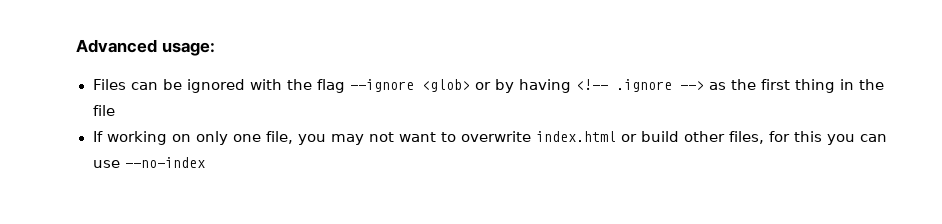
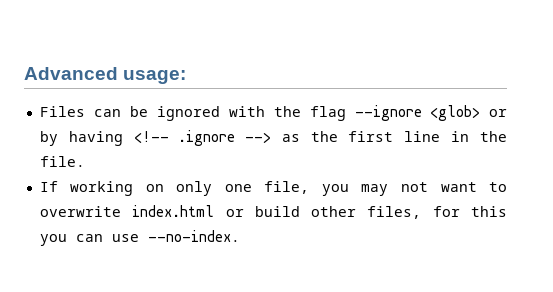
- Files can be ignored with the flag --ignore <glob> or by having <!-- .ignore --> as the first thing in the file
+ Files can be ignored with the flag --ignore <glob> or by having <!-- .ignore --> as the first line in the file.
- If working on only one file, you may not want to overwrite index.html or build other files, for this you can use --no-index
+ If working on only one file, you may not want to overwrite index.html or build other files, for this you can use --no-index.

